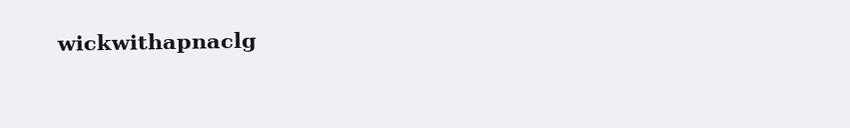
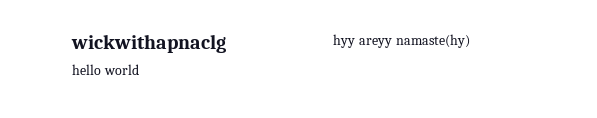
+ hello world
+ hyy areyy namaste(hy)

